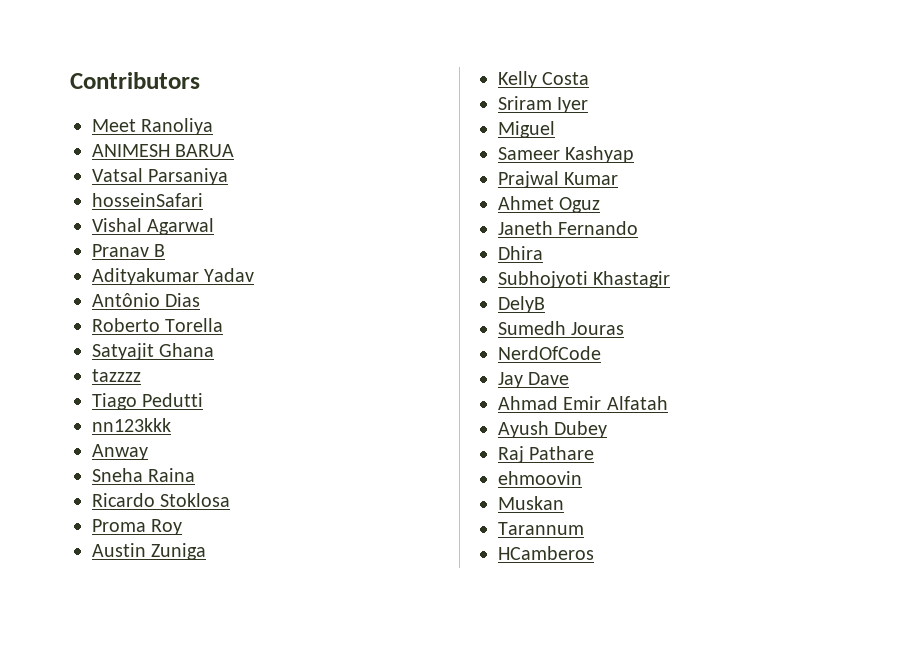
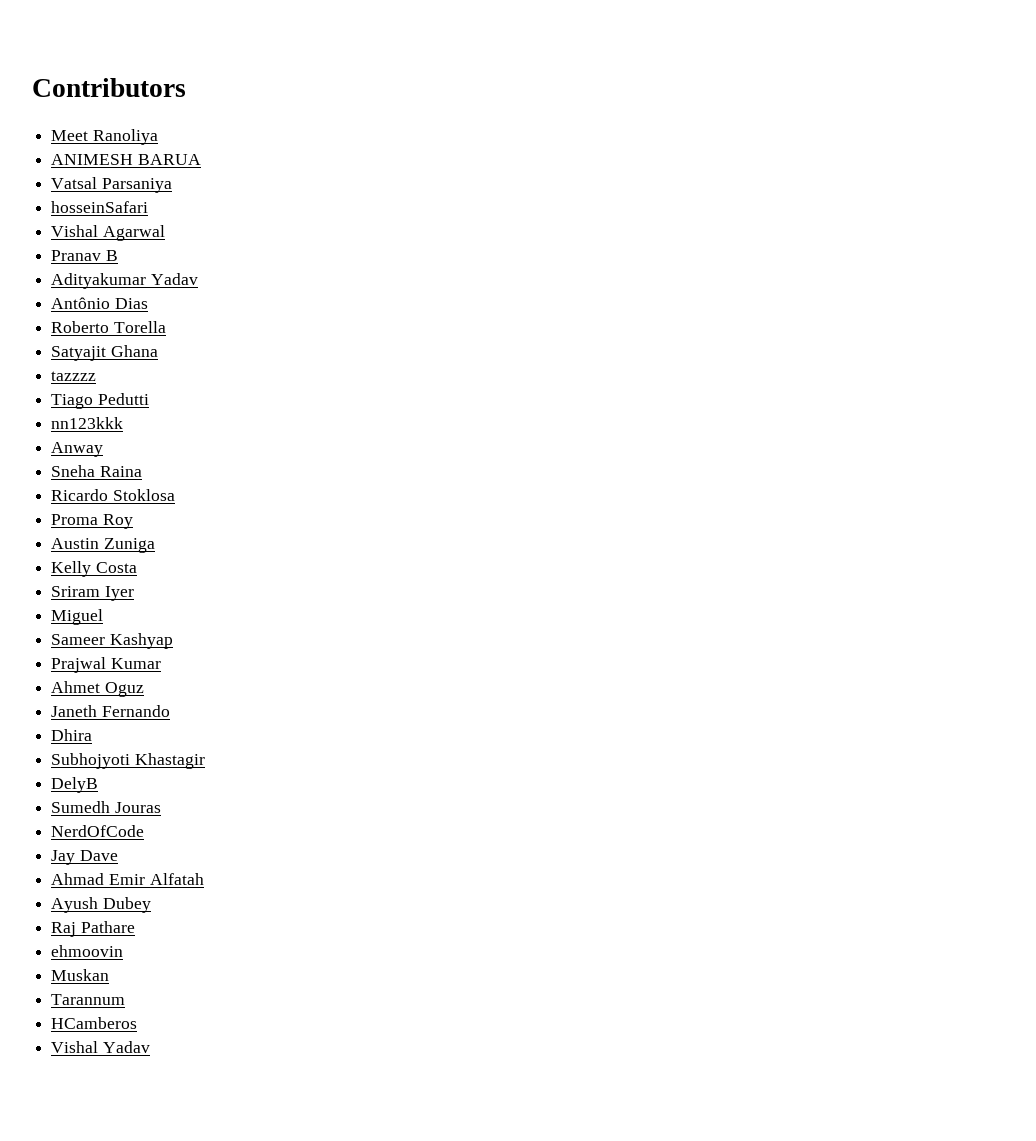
+ Vishal Yadav

